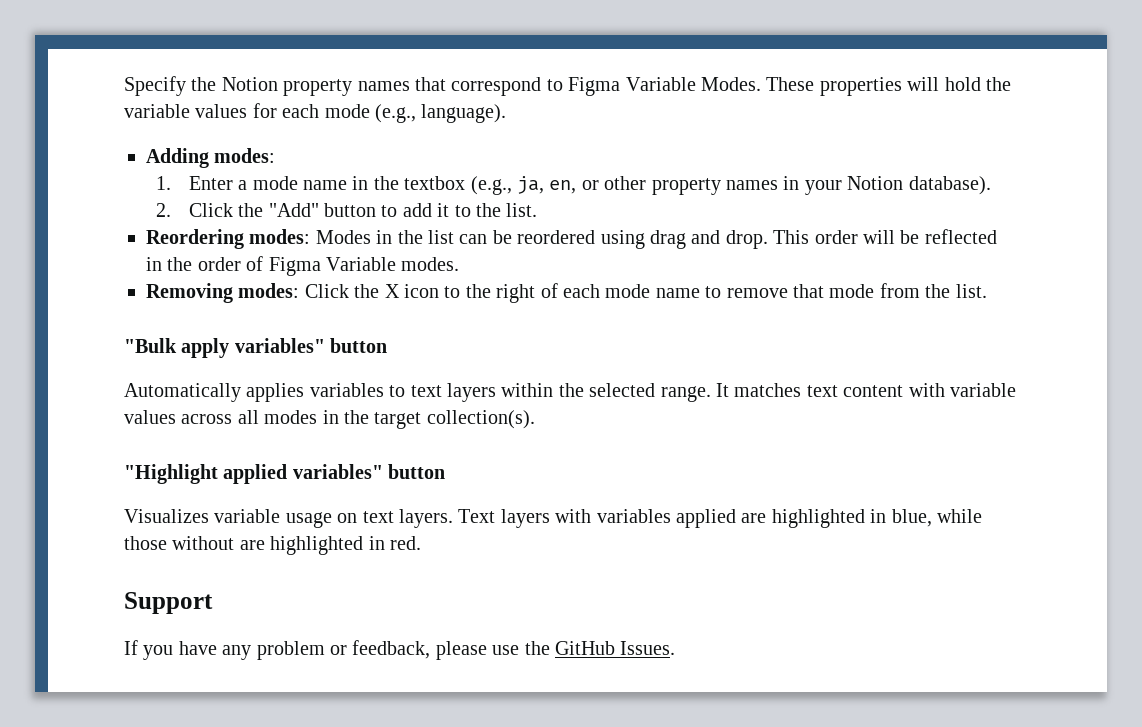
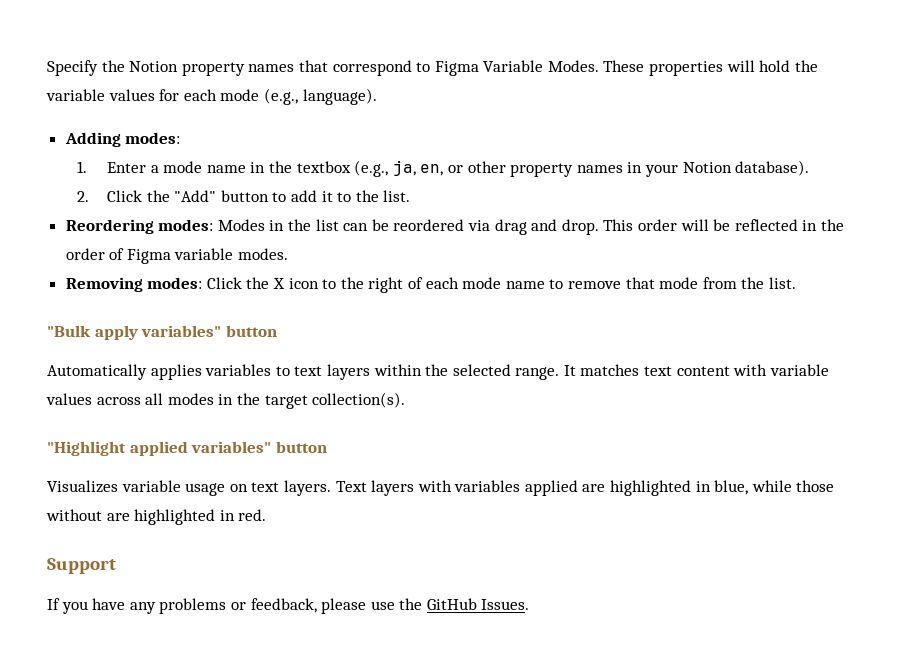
- Reordering modes: Modes in the list can be reordered using drag and drop.
+ Reordering modes: Modes in the list can be reordered via drag and drop.
- This order will be reflected in the order of Figma Variable modes.
+ This order will be reflected in the order of Figma variable modes.
- If you have any problem or feedback, please use the GitHub Issues.
+ If you have any problems or feedback, please use the GitHub Issues.

